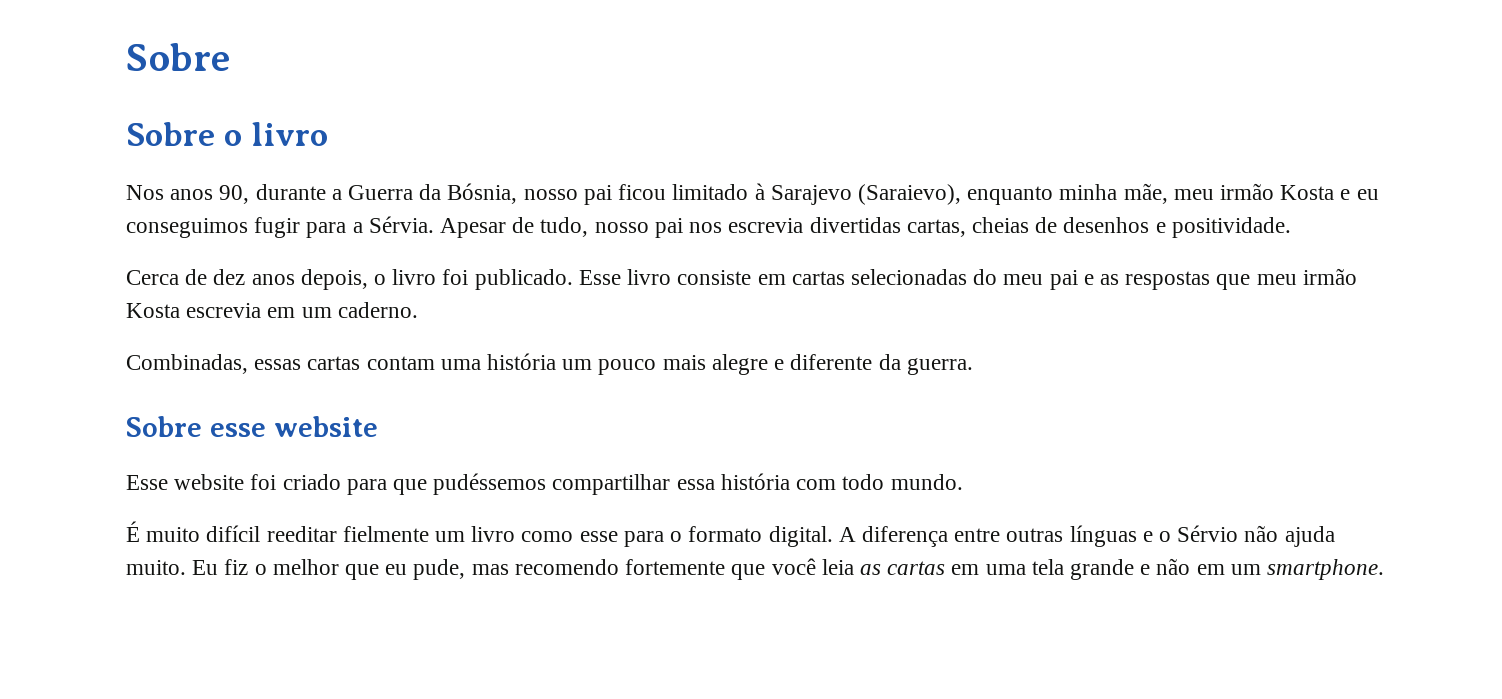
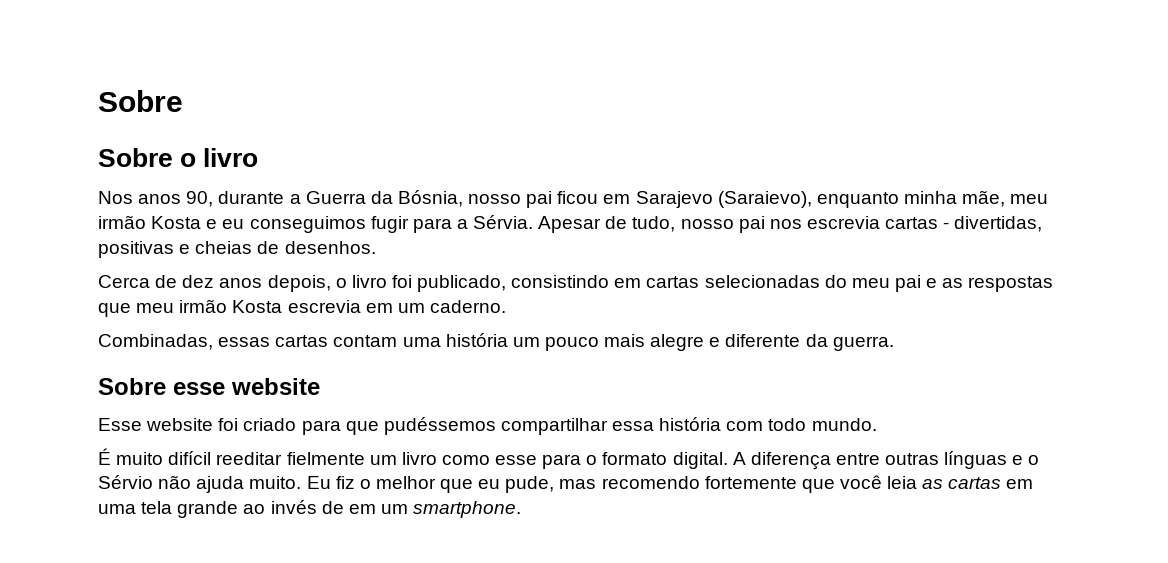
- Nos anos 90, durante a Guerra da Bósnia, nosso pai ficou limitado à Sarajevo (Saraievo), enquanto minha mãe, meu irmão Kosta e eu conseguimos fugir para a Sérvia.
+ Nos anos 90, durante a Guerra da Bósnia, nosso pai ficou em Sarajevo (Saraievo), enquanto minha mãe, meu irmão Kosta e eu conseguimos fugir para a Sérvia.
- Apesar de tudo, nosso pai nos escrevia divertidas cartas, cheias de desenhos e positividade.
+ Apesar de tudo, nosso pai nos escrevia cartas - divertidas, positivas e cheias de desenhos.
- Cerca de dez anos depois, o livro foi publicado. Esse livro consiste em cartas selecionadas do meu pai e as respostas que meu irmão Kosta escrevia em um caderno.
+ Cerca de dez anos depois, o livro foi publicado, consistindo em cartas selecionadas do meu pai e as respostas que meu irmão Kosta escrevia em um caderno.
- Eu fiz o melhor que eu pude, mas recomendo fortemente que você leia as cartas em uma tela grande e não em um smartphone.
+ Eu fiz o melhor que eu pude, mas recomendo fortemente que você leia as cartas em uma tela grande ao invés de em um smartphone.

